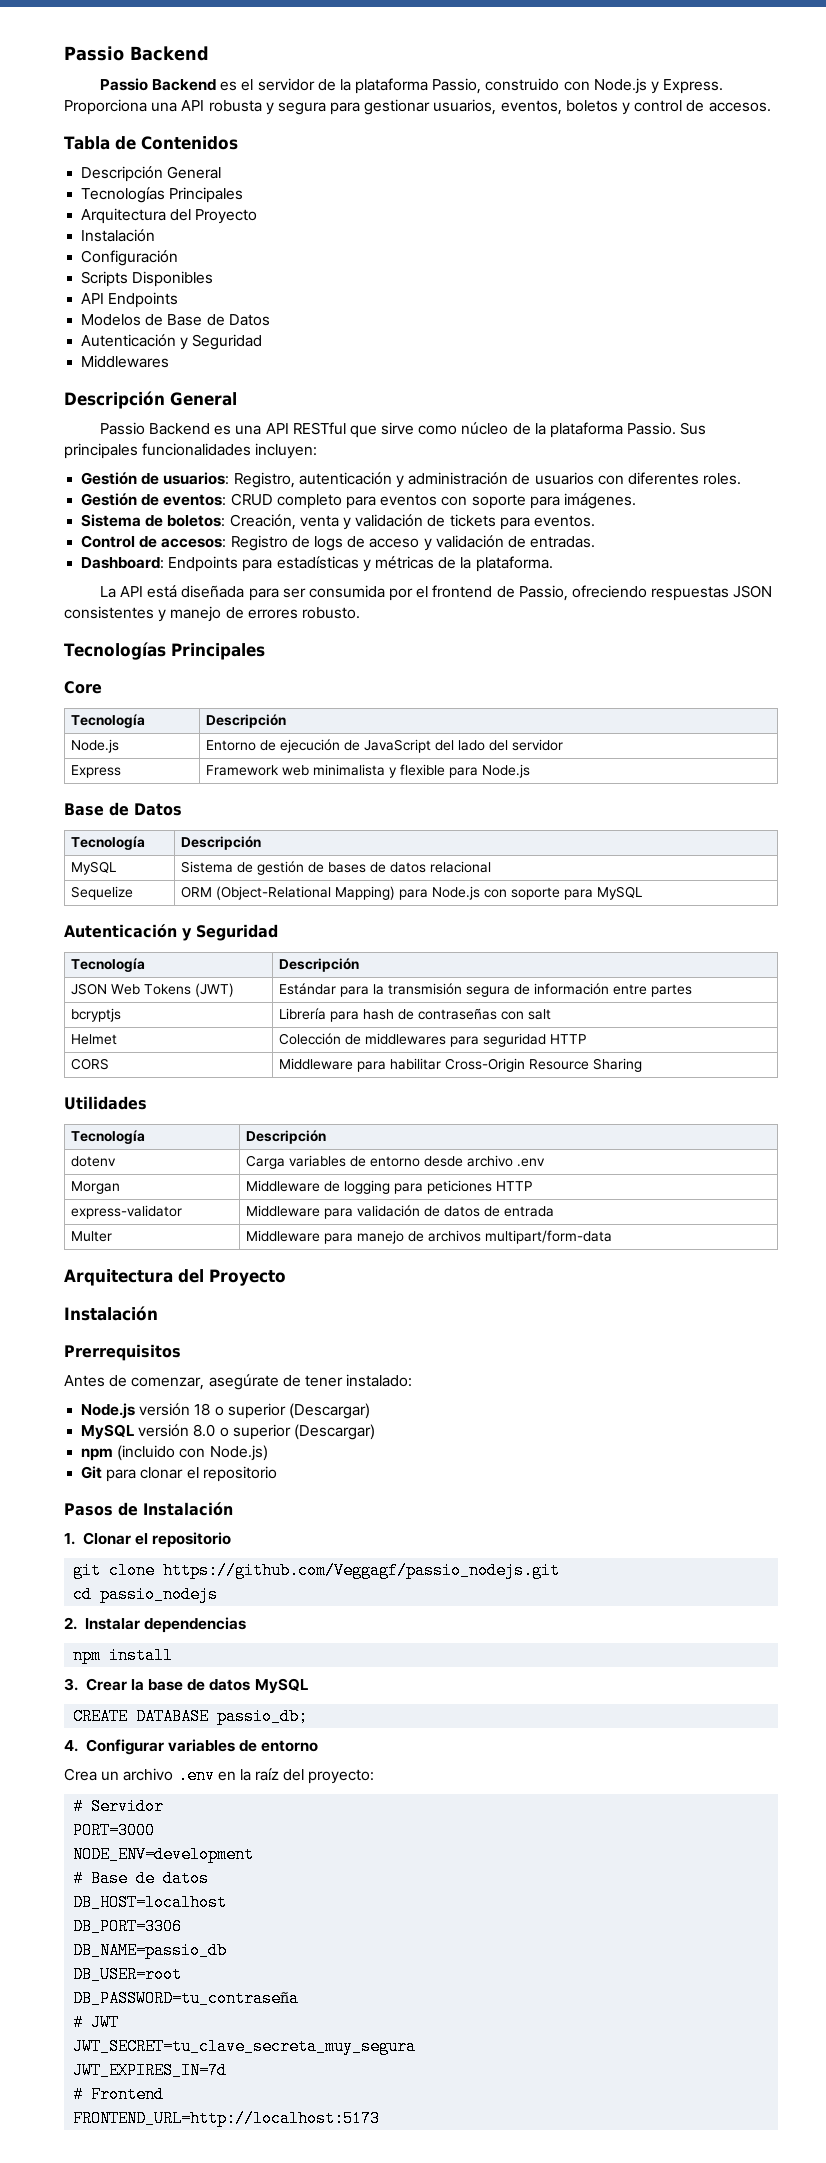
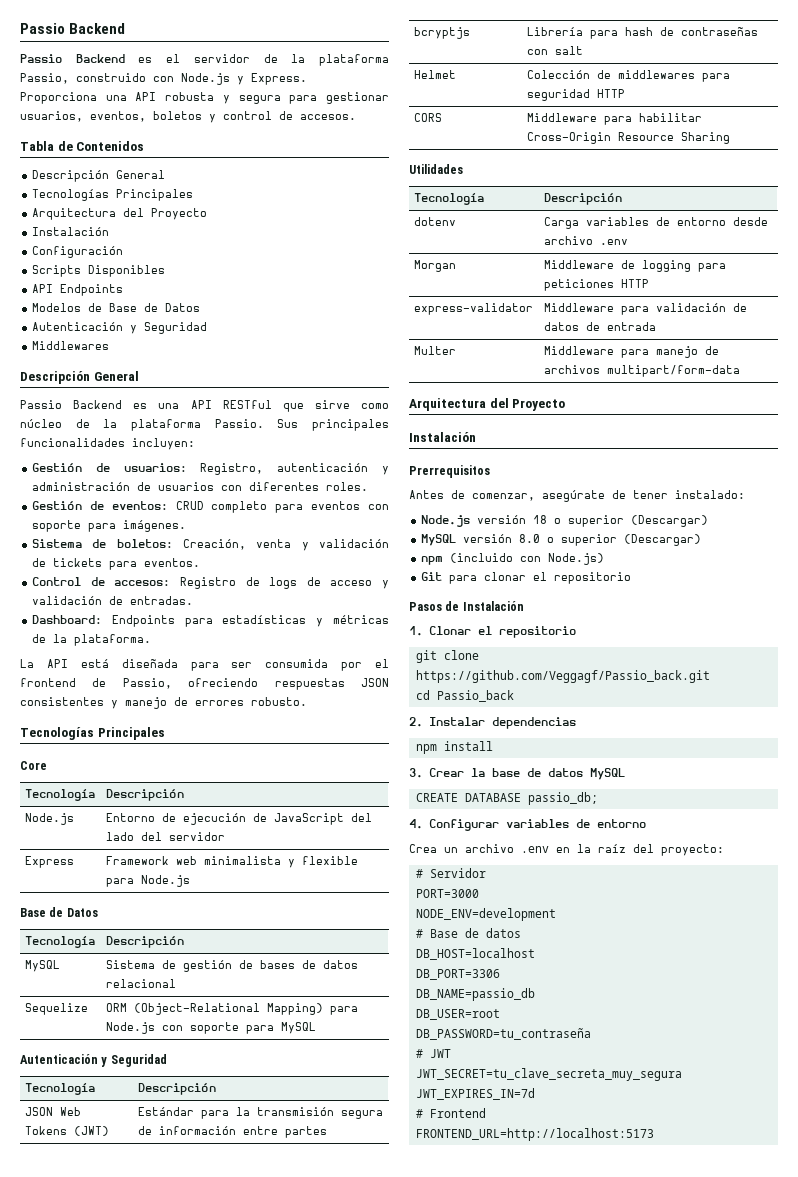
- git clone https://github.com/Veggagf/passio_nodejs.git
+ git clone https://github.com/Veggagf/Passio_back.git
- cd passio_nodejs
+ cd Passio_back

